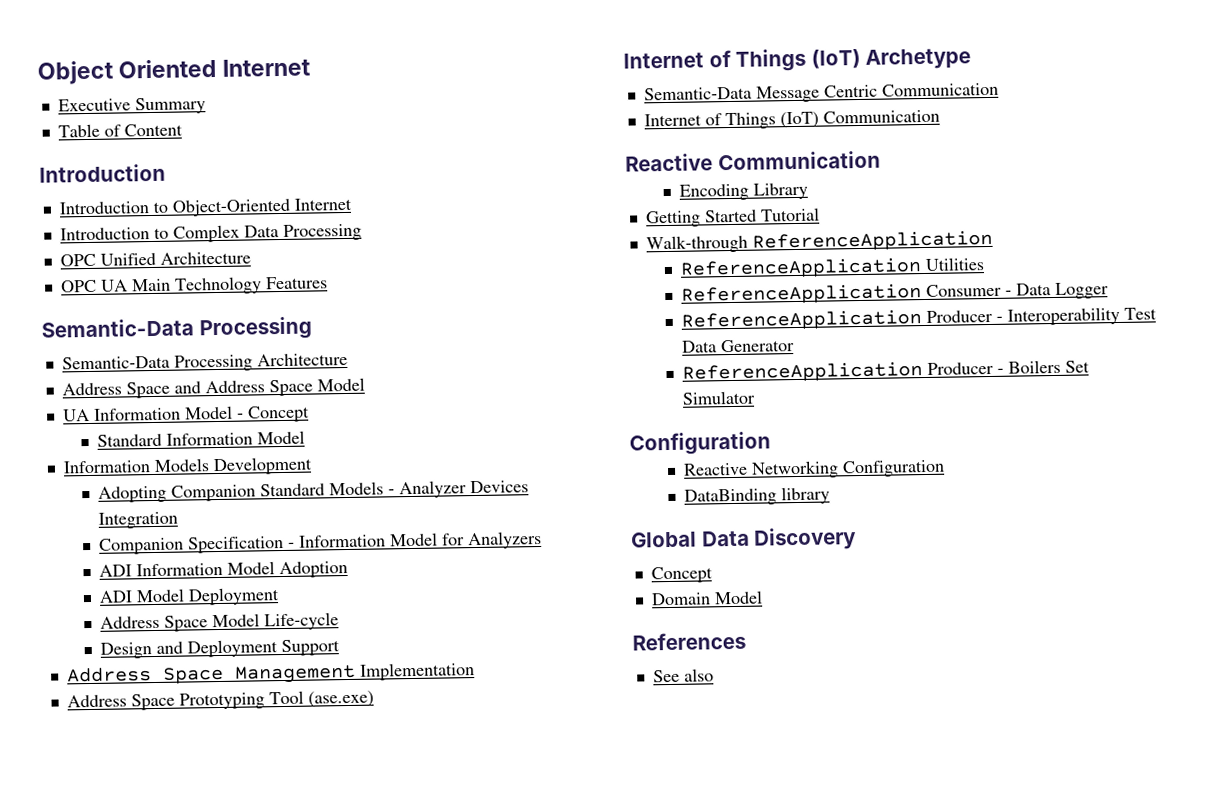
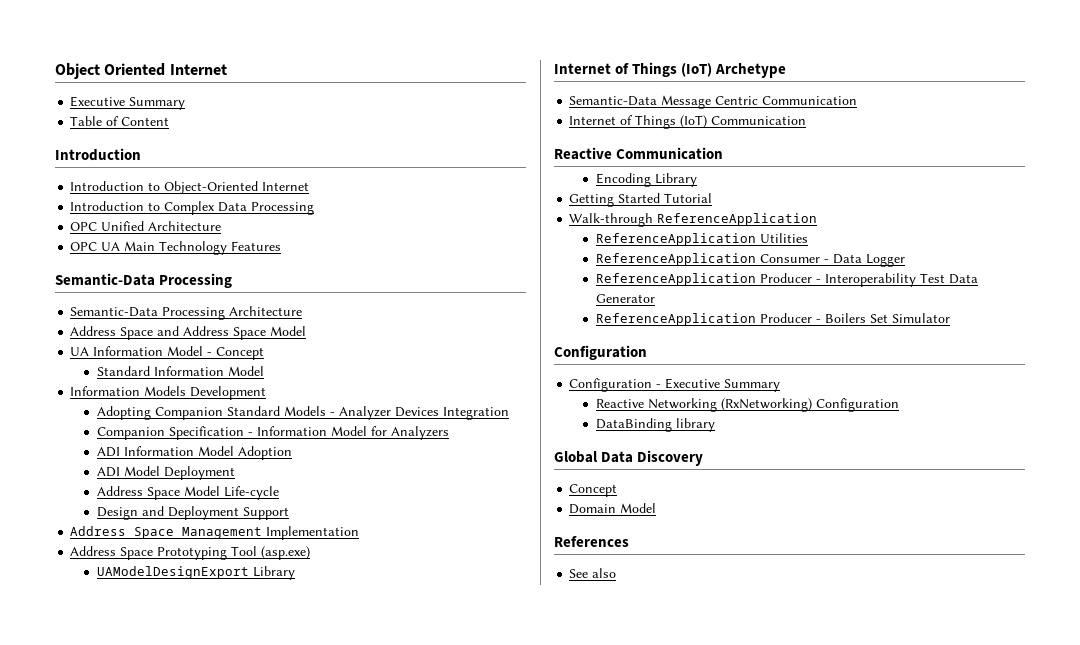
- Address Space Prototyping Tool (ase.exe)
+ Address Space Prototyping Tool (asp.exe)
+ UAModelDesignExport Library
+ Configuration - Executive Summary
- Reactive Networking Configuration
+ Reactive Networking (RxNetworking) Configuration

